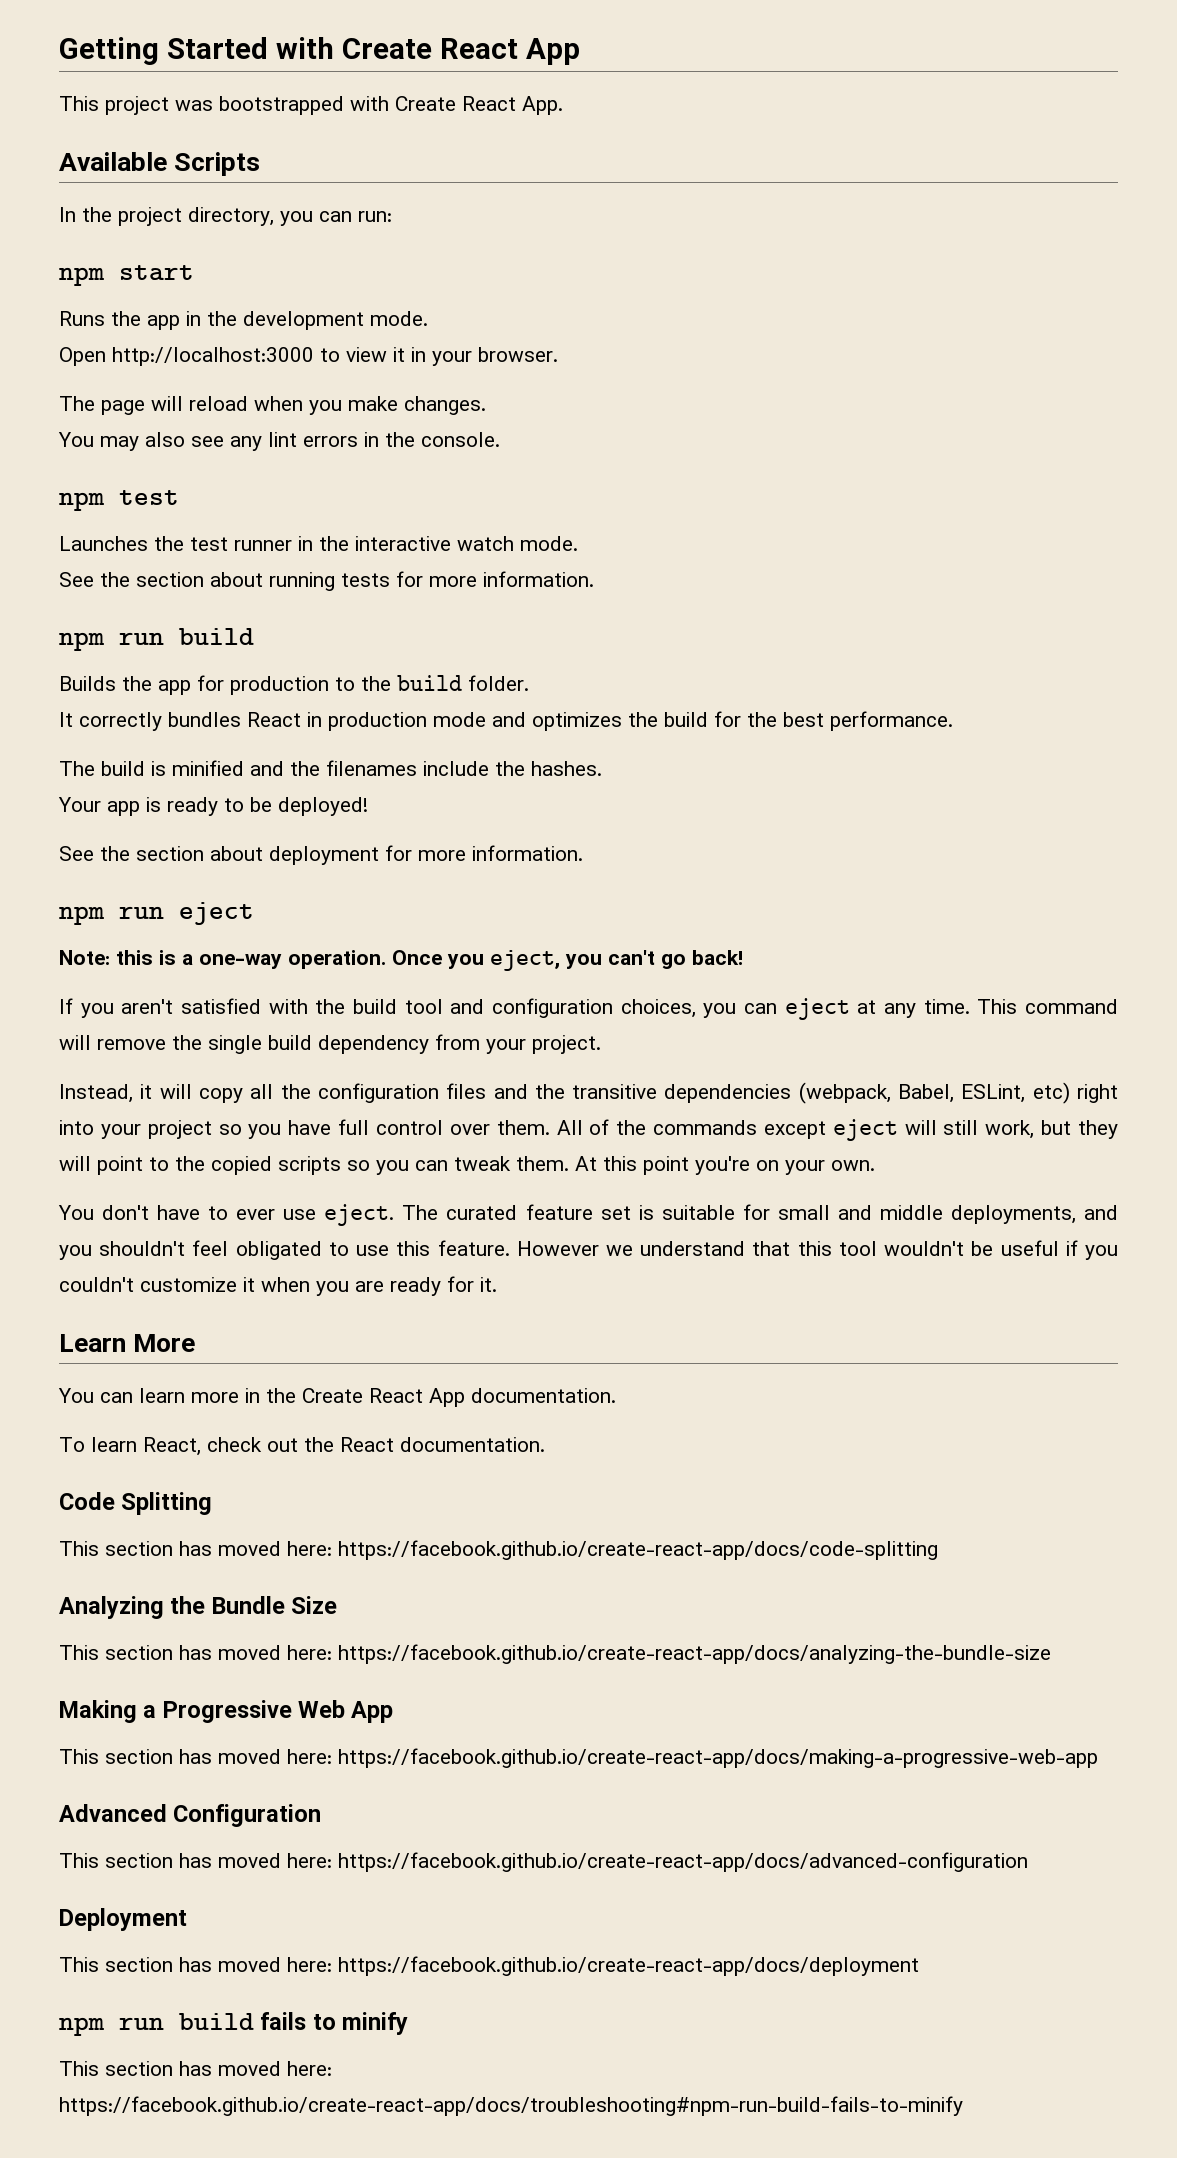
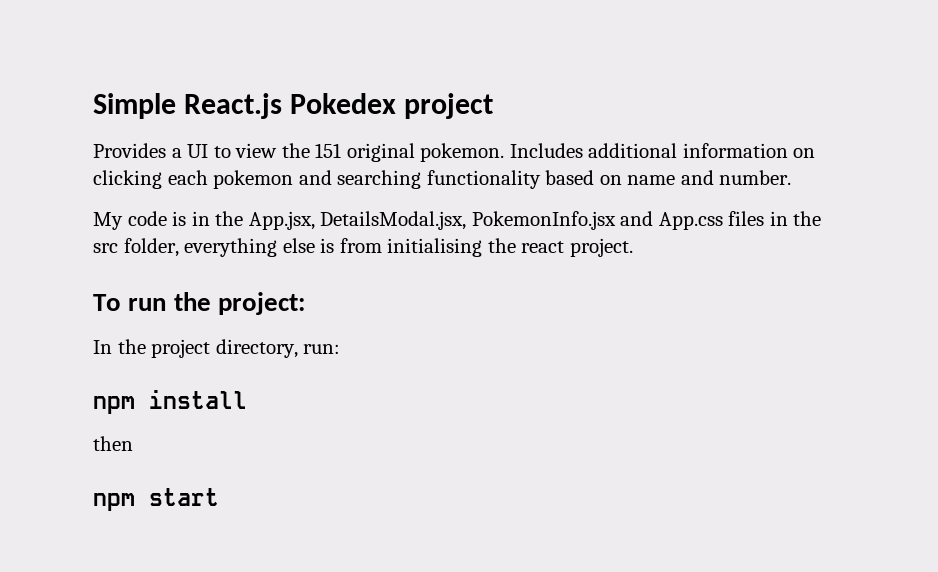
- Getting Started with Create React App
- This project was bootstrapped with Create React App.
- Available Scripts
+ Simple React.js Pokedex project
+ Provides a UI to view the 151 original pokemon. Includes additional information on clicking each pokemon and searching functionality based on name and number.
+ My code is in the App.jsx, DetailsModal.jsx, PokemonInfo.jsx and App.css files in the src folder, everything else is from initialising the react project.
+ To run the project:
- In the project directory, you can run:
+ In the project directory, run:
+ npm install
+ then
  npm start
- Runs the app in the development mode.
- Open http://localhost:3000 to view it in your browser.
- The page will reload when you make changes.
- You may also see any lint errors in the console.
- npm test
- Launches the test runner in the interactive watch mode.
- See the section about running tests for more information.
- npm run build
- Builds the app for production to the build folder.
- It correctly bundles React in production mode and optimizes the build for the best performance.
- The build is minified and the filenames include the hashes.
- Your app is ready to be deployed!
- See the section about deployment for more information.
- npm run eject
- Note: this is a one-way operation. Once you eject, you can't go back!
- If you aren't satisfied with the build tool and configuration choices, you can eject at any time. This command will remove the single build dependency from your project.
- Instead, it will copy all the configuration files and the transitive dependencies (webpack, Babel, ESLint, etc) right into your project so you have full control over them. All of the commands except eject will still work, but they will point to the copied scripts so you can tweak them. At this point you're on your own.
- You don't have to ever use eject. The curated feature set is suitable for small and middle deployments, and you shouldn't feel obligated to use this feature. However we understand that this tool wouldn't be useful if you couldn't customize it when you are ready for it.
- Learn More
- You can learn more in the Create React App documentation.
- To learn React, check out the React documentation.
- Code Splitting
- This section has moved here: https://facebook.github.io/create-react-app/docs/code-splitting
- Analyzing the Bundle Size
- This section has moved here: https://facebook.github.io/create-react-app/docs/analyzing-the-bundle-size
- Making a Progressive Web App
- This section has moved here: https://facebook.github.io/create-react-app/docs/making-a-progressive-web-app
- Advanced Configuration
- This section has moved here: https://facebook.github.io/create-react-app/docs/advanced-configuration
- Deployment
- This section has moved here: https://facebook.github.io/create-react-app/docs/deployment
- npm run build fails to minify
- This section has moved here: https://facebook.github.io/create-react-app/docs/troubleshooting#npm-run-build-fails-to-minify

